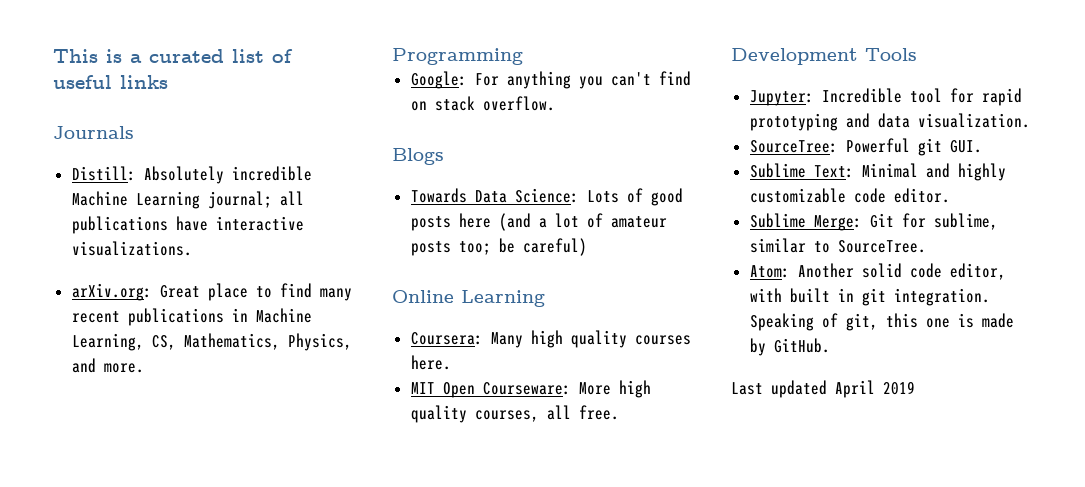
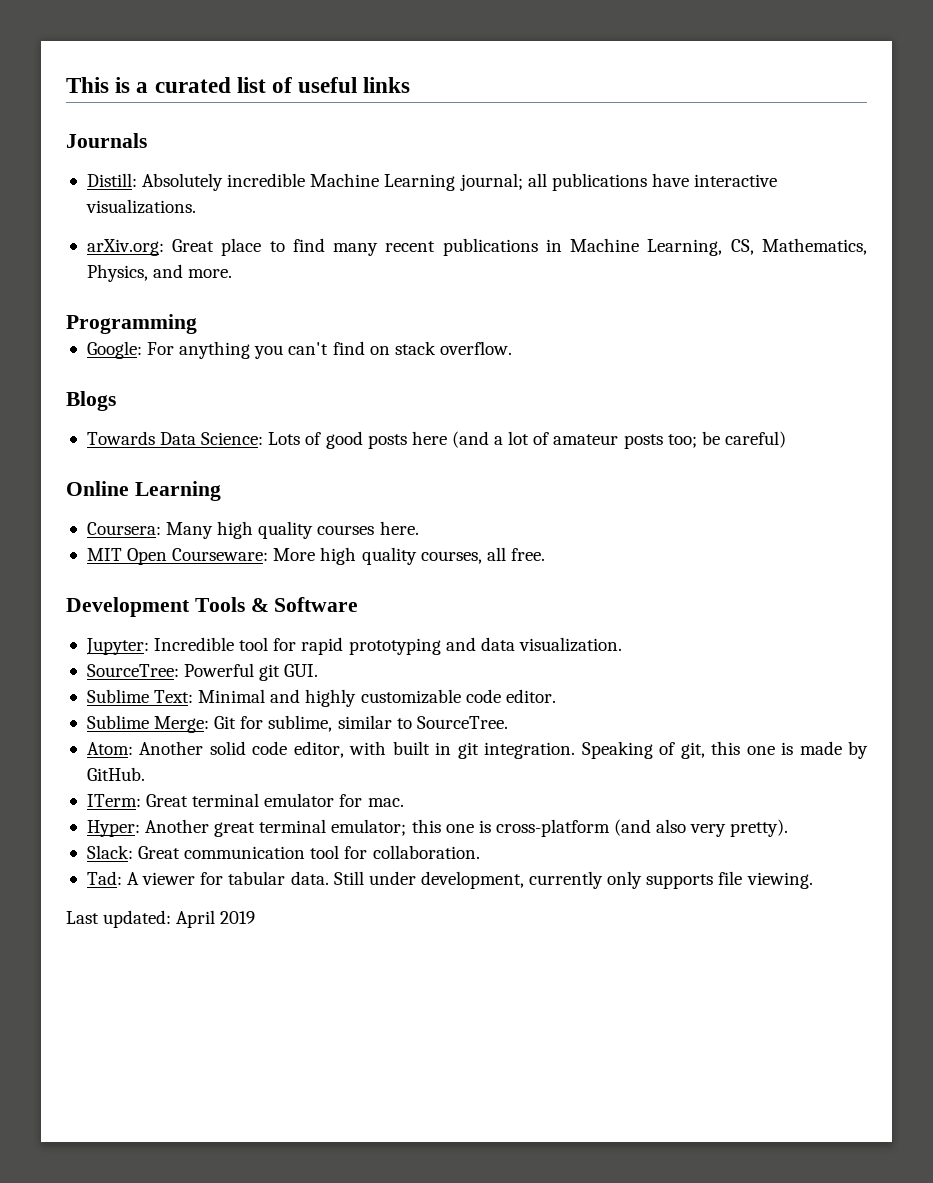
- Development Tools
+ Development Tools & Software
+ ITerm: Great terminal emulator for mac.
+ Hyper: Another great terminal emulator; this one is cross-platform (and also very pretty).
+ Slack: Great communication tool for collaboration.
+ Tad: A viewer for tabular data. Still under development, currently only supports file viewing.
- Last updated April 2019
+ Last updated: April 2019

